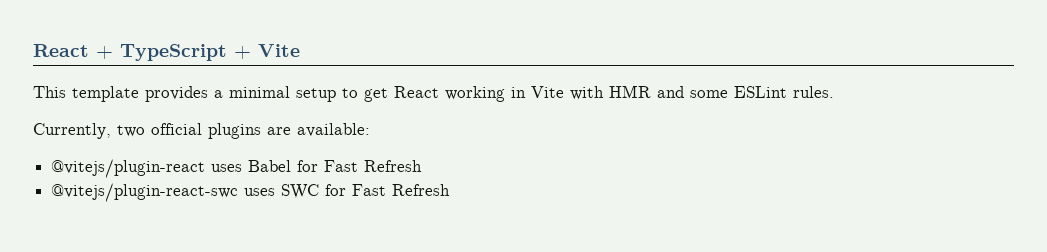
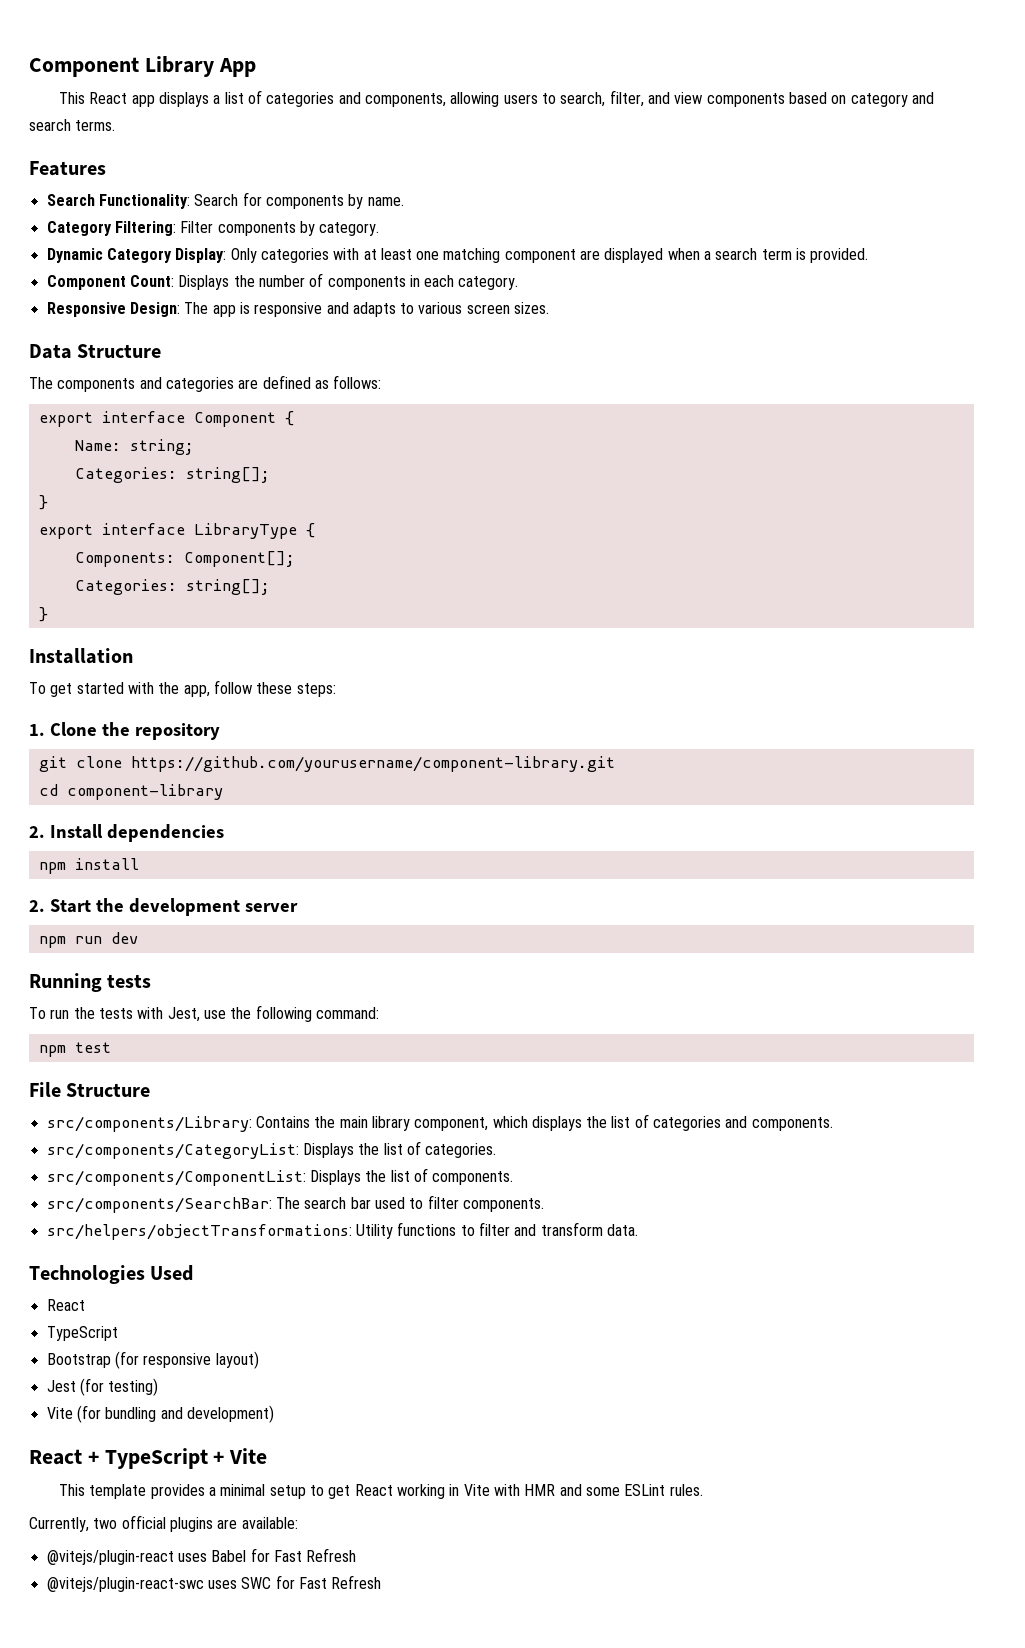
+ Component Library App
+ This React app displays a list of categories and components, allowing users to search, filter, and view components based on category and search terms.
+ Features
+ Search Functionality: Search for components by name.
+ Category Filtering: Filter components by category.
+ Dynamic Category Display: Only categories with at least one matching component are displayed when a search term is provided.
+ Component Count: Displays the number of components in each category.
+ Responsive Design: The app is responsive and adapts to various screen sizes.
+ Data Structure
+ The components and categories are defined as follows:
+ export interface Component {
+ Name: string;
+ Categories: string[];
+ }
+ export interface LibraryType {
+ Components: Component[];
+ Categories: string[];
+ }
+ Installation
+ To get started with the app, follow these steps:
+ 1. Clone the repository
+ git clone https://github.com/yourusername/component-library.git
+ cd component-library
+ 2. Install dependencies
+ npm install
+ 2. Start the development server
+ npm run dev
+ Running tests
+ To run the tests with Jest, use the following command:
+ npm test
+ File Structure
+ src/components/Library: Contains the main library component, which displays the list of categories and components.
+ src/components/CategoryList: Displays the list of categories.
+ src/components/ComponentList: Displays the list of components.
+ src/components/SearchBar: The search bar used to filter components.
+ src/helpers/objectTransformations: Utility functions to filter and transform data.
+ Technologies Used
+ React
+ TypeScript
+ Bootstrap (for responsive layout)
+ Jest (for testing)
+ Vite (for bundling and development)

